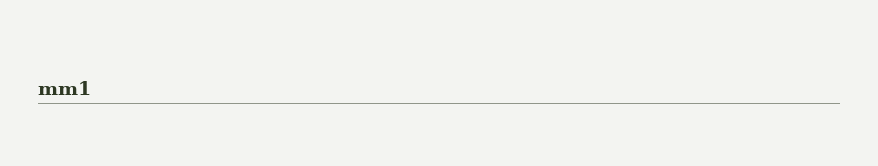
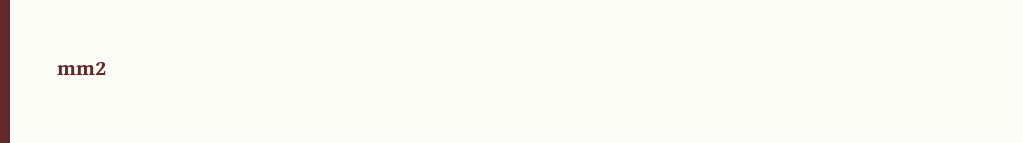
- mm1
+ mm2

